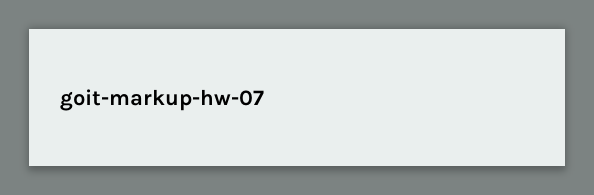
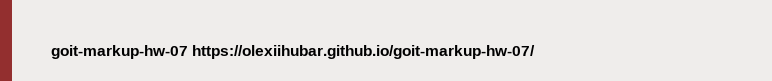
- goit-markup-hw-07
+ goit-markup-hw-07 https://olexiihubar.github.io/goit-markup-hw-07/

